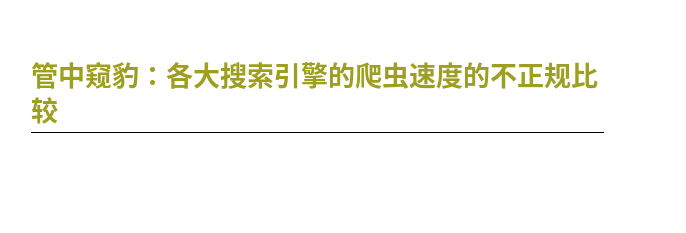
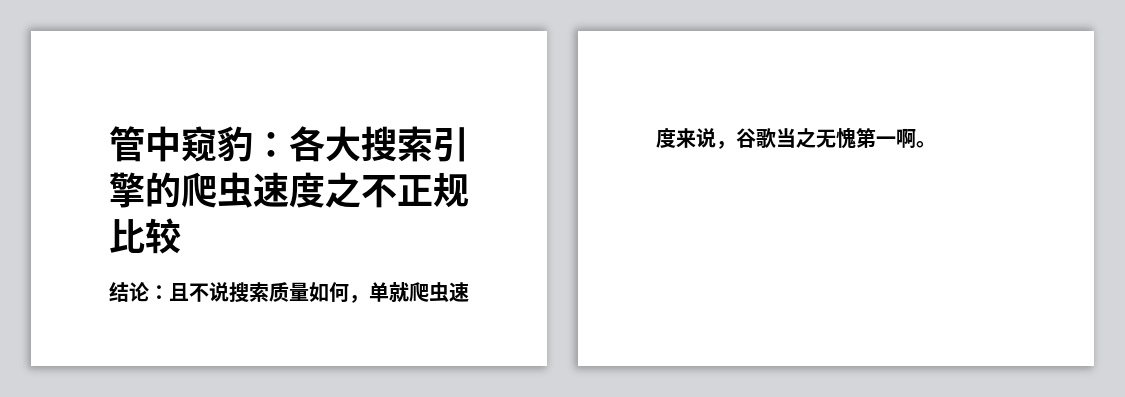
- 管中窥豹：各大搜索引擎的爬虫速度的不正规比较
+ 管中窥豹：各大搜索引擎的爬虫速度之不正规比较
+ 结论：且不说搜索质量如何，单就爬虫速度来说，谷歌当之无愧第一啊。

